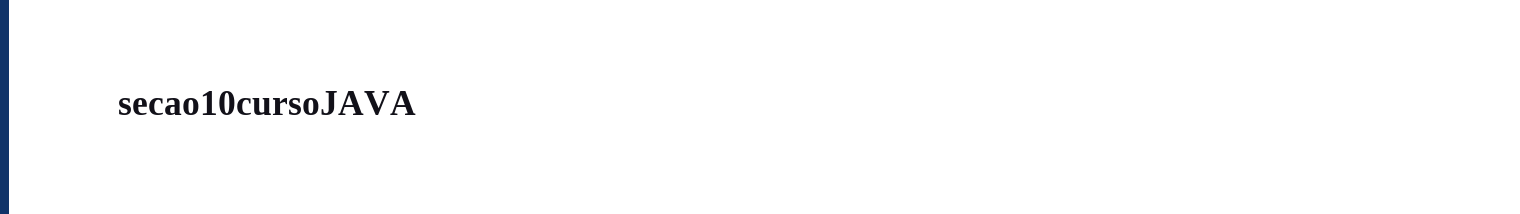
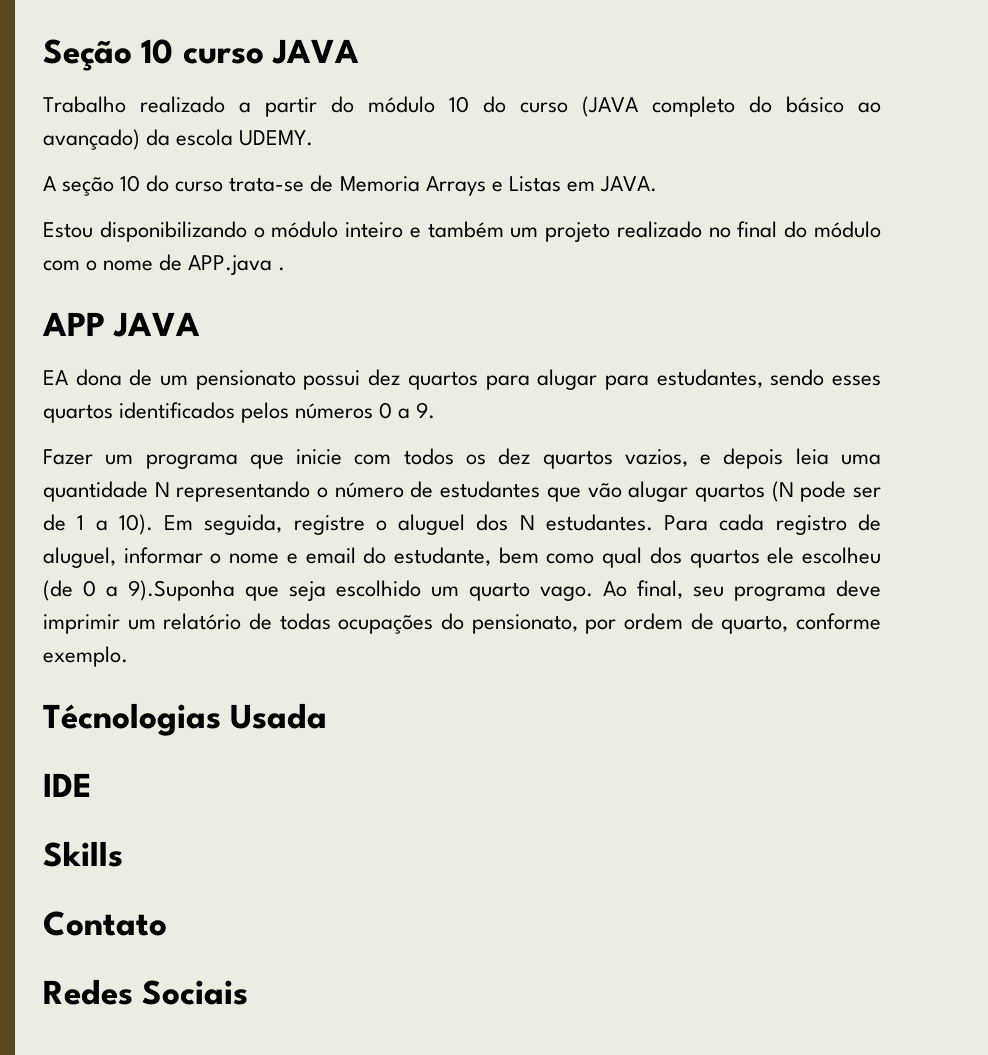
- secao10cursoJAVA
+ Seção 10 curso JAVA
+ Trabalho realizado a partir do módulo 10 do curso (JAVA completo do básico ao avançado) da escola UDEMY.
+ A seção 10 do curso trata-se de Memoria Arrays e Listas em JAVA.
+ Estou disponibilizando o módulo inteiro e também um projeto realizado no final do módulo com o nome de APP.java .
+ APP JAVA
+ EA dona de um pensionato possui dez quartos para alugar para estudantes, sendo esses quartos identificados pelos números 0 a 9.
+ Fazer um programa que inicie com todos os dez quartos vazios, e depois leia uma quantidade N representando o número de estudantes que vão alugar quartos (N pode ser de 1 a 10). Em seguida, registre o aluguel dos N estudantes. Para cada registro de aluguel, informar o nome e email do estudante, bem como qual dos quartos ele escolheu (de 0 a 9).Suponha que seja escolhido um quarto vago. Ao final, seu programa deve imprimir um relatório de todas ocupações do pensionato, por ordem de quarto, conforme exemplo.
+ Técnologias Usada
+ IDE
+ Skills
+ Contato
+ Redes Sociais

